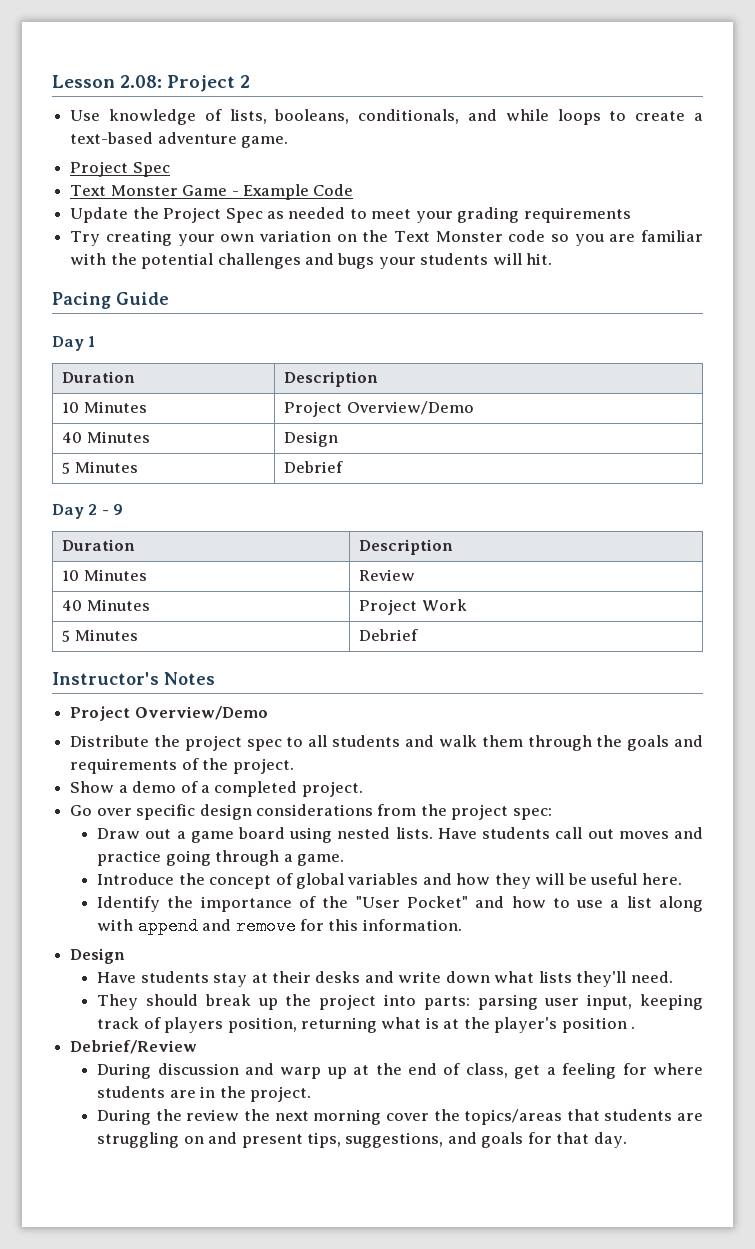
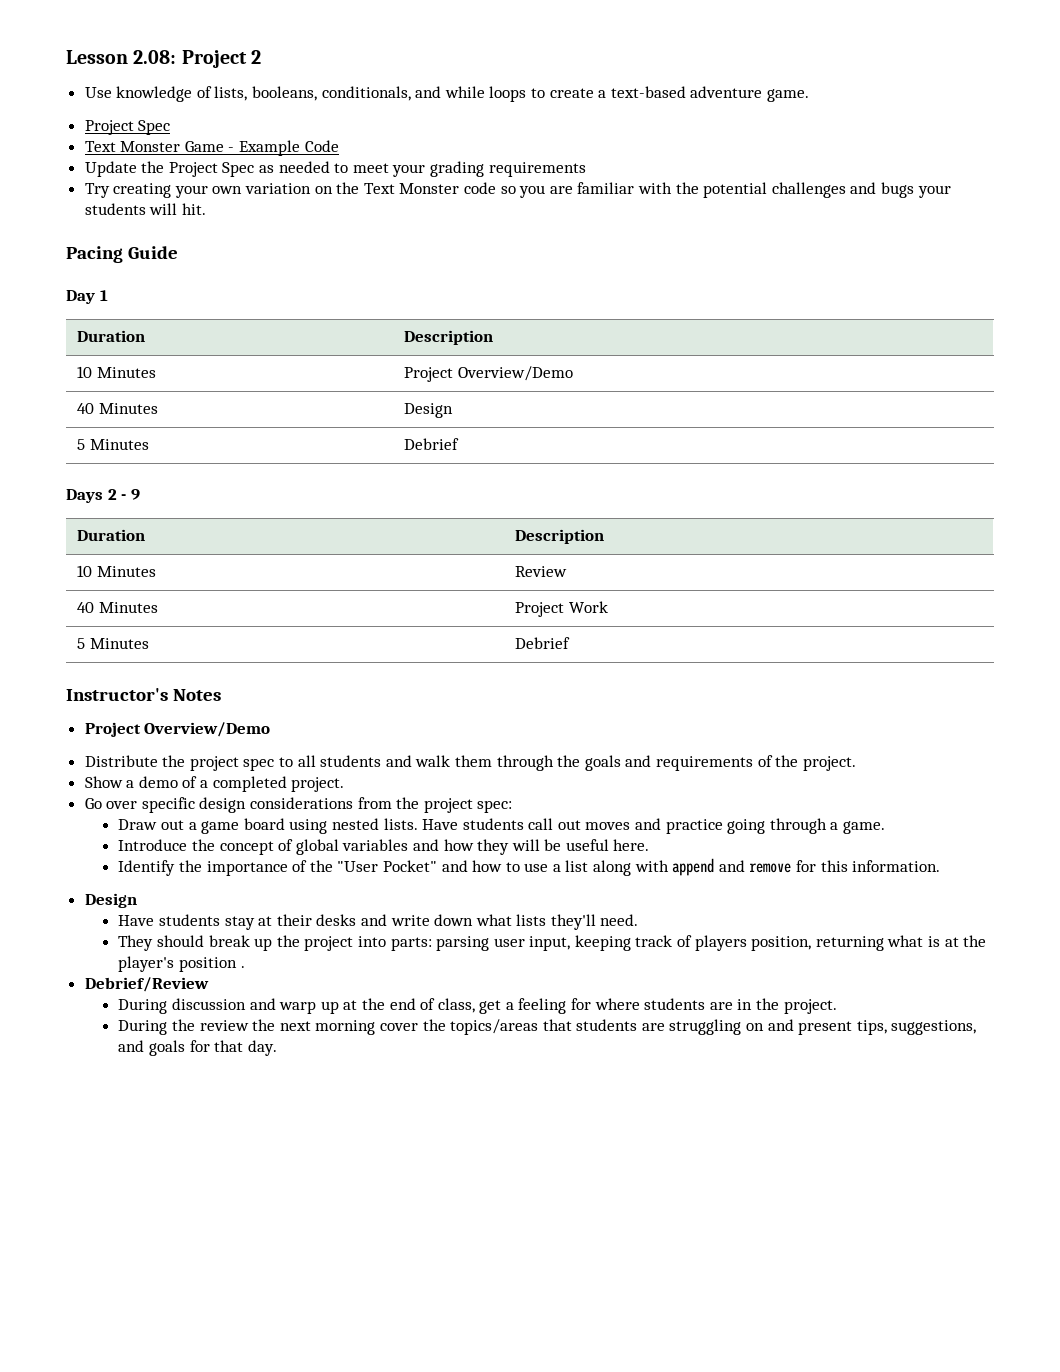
- Day 2 - 9
+ Days 2 - 9

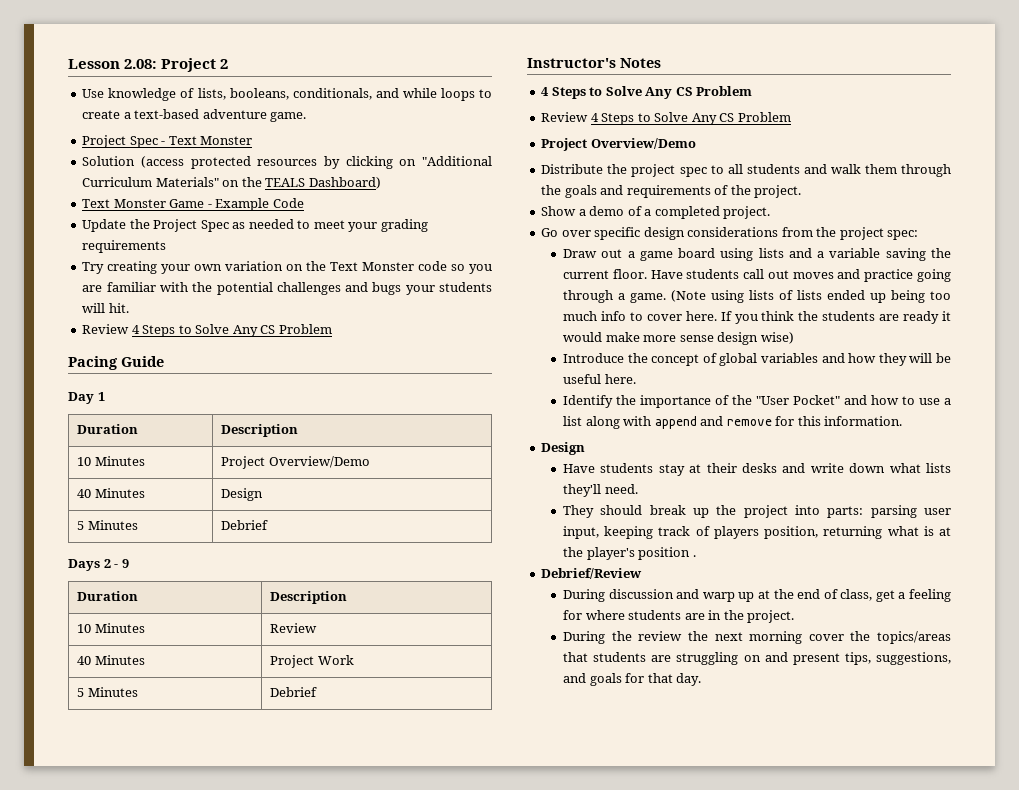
  Use knowledge of lists, booleans, conditionals, and while loops to create a text-based adventure game.
- Project Spec
+ Project Spec - Text Monster
+ Solution (access protected resources by clicking on "Additional Curriculum Materials" on the TEALS Dashboard)
  Try creating your own variation on the Text Monster code so you are familiar with the potential challenges and bugs your students will hit.
+ Review 4 Steps to Solve Any CS Problem
  Instructor's Notes
+ 4 Steps to Solve Any CS Problem
+ Review 4 Steps to Solve Any CS Problem
- Draw out a game board using nested lists.
+ Draw out a game board using lists and a variable saving the current floor.
+ (Note using lists of lists ended up being too much info to cover here. If you think the students are ready it would make more sense design wise)

